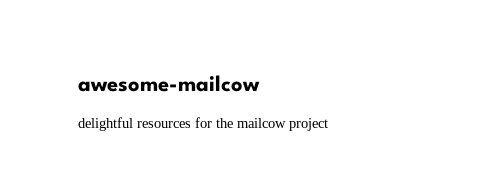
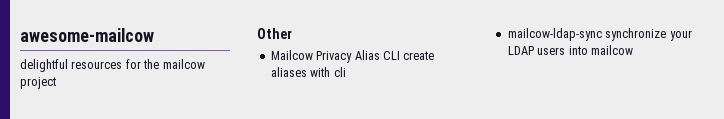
+ Other
+ Mailcow Privacy Alias CLI create aliases with cli
+ mailcow-ldap-sync synchronize your LDAP users into mailcow

